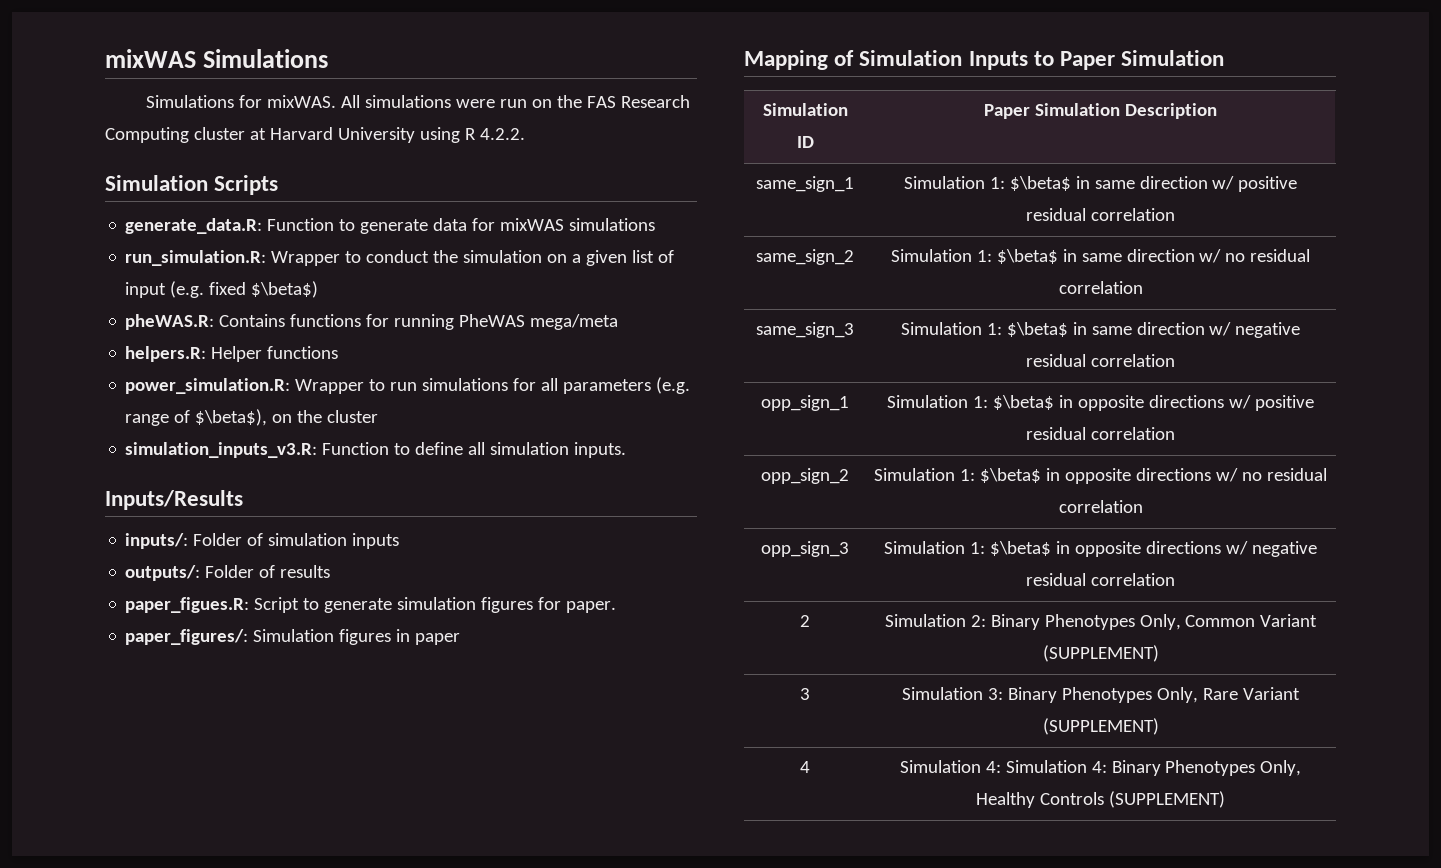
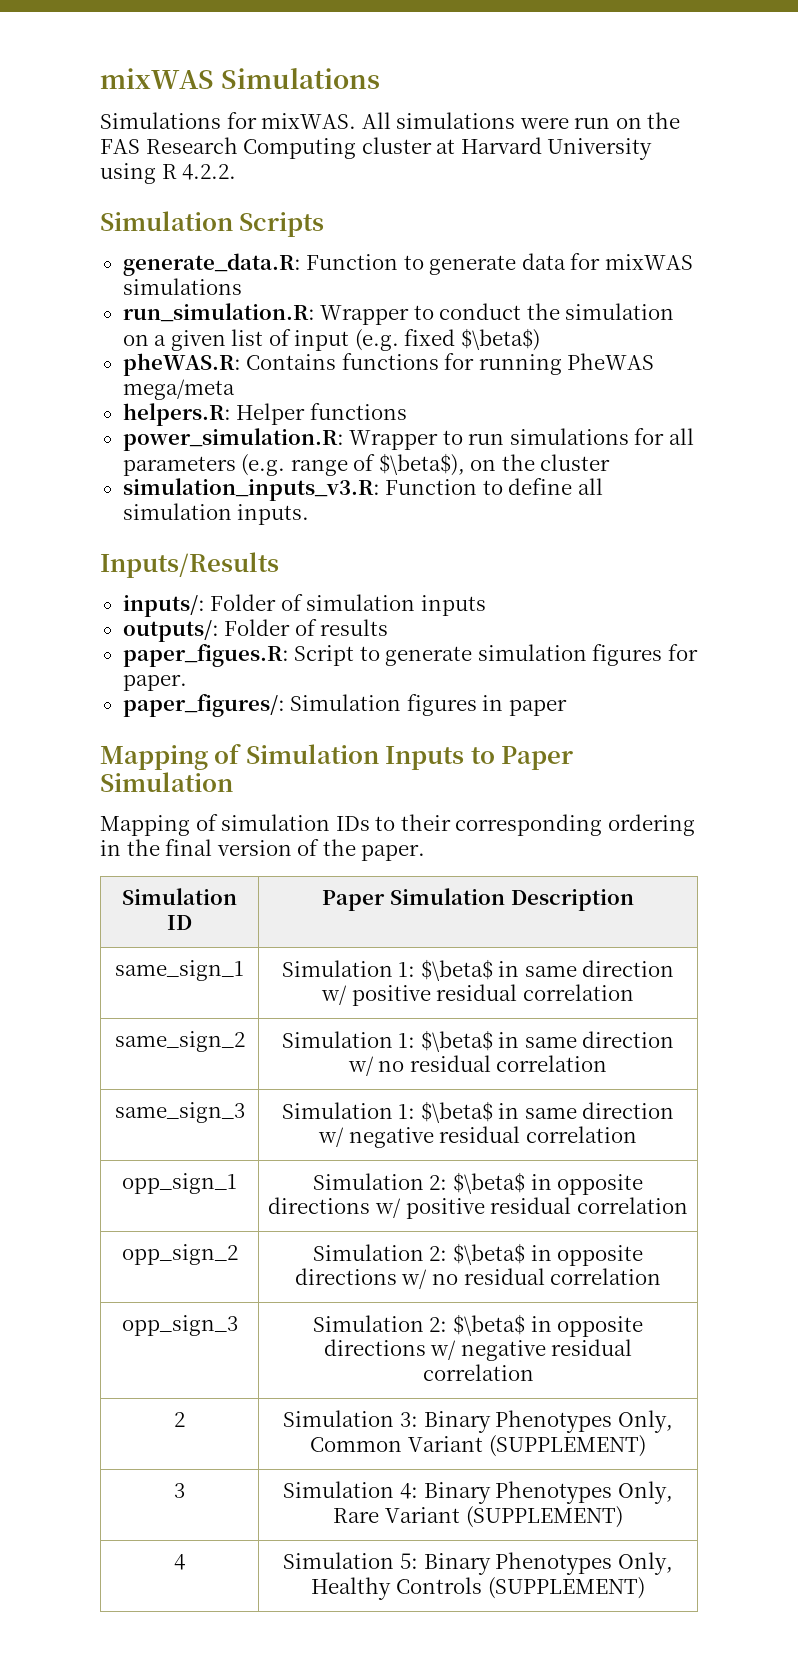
+ Mapping of simulation IDs to their corresponding ordering in the final version of the paper.
- opp_sign_1 | Simulation 1: $\beta$ in opposite directions w/ positive residual correlation
+ opp_sign_1 | Simulation 2: $\beta$ in opposite directions w/ positive residual correlation
- opp_sign_2 | Simulation 1: $\beta$ in opposite directions w/ no residual correlation
+ opp_sign_2 | Simulation 2: $\beta$ in opposite directions w/ no residual correlation
- opp_sign_3 | Simulation 1: $\beta$ in opposite directions w/ negative residual correlation
+ opp_sign_3 | Simulation 2: $\beta$ in opposite directions w/ negative residual correlation
- 2 | Simulation 2: Binary Phenotypes Only, Common Variant (SUPPLEMENT)
+ 2 | Simulation 3: Binary Phenotypes Only, Common Variant (SUPPLEMENT)
- 3 | Simulation 3: Binary Phenotypes Only, Rare Variant (SUPPLEMENT)
+ 3 | Simulation 4: Binary Phenotypes Only, Rare Variant (SUPPLEMENT)
- 4 | Simulation 4: Simulation 4: Binary Phenotypes Only, Healthy Controls (SUPPLEMENT)
+ 4 | Simulation 5: Binary Phenotypes Only, Healthy Controls (SUPPLEMENT)

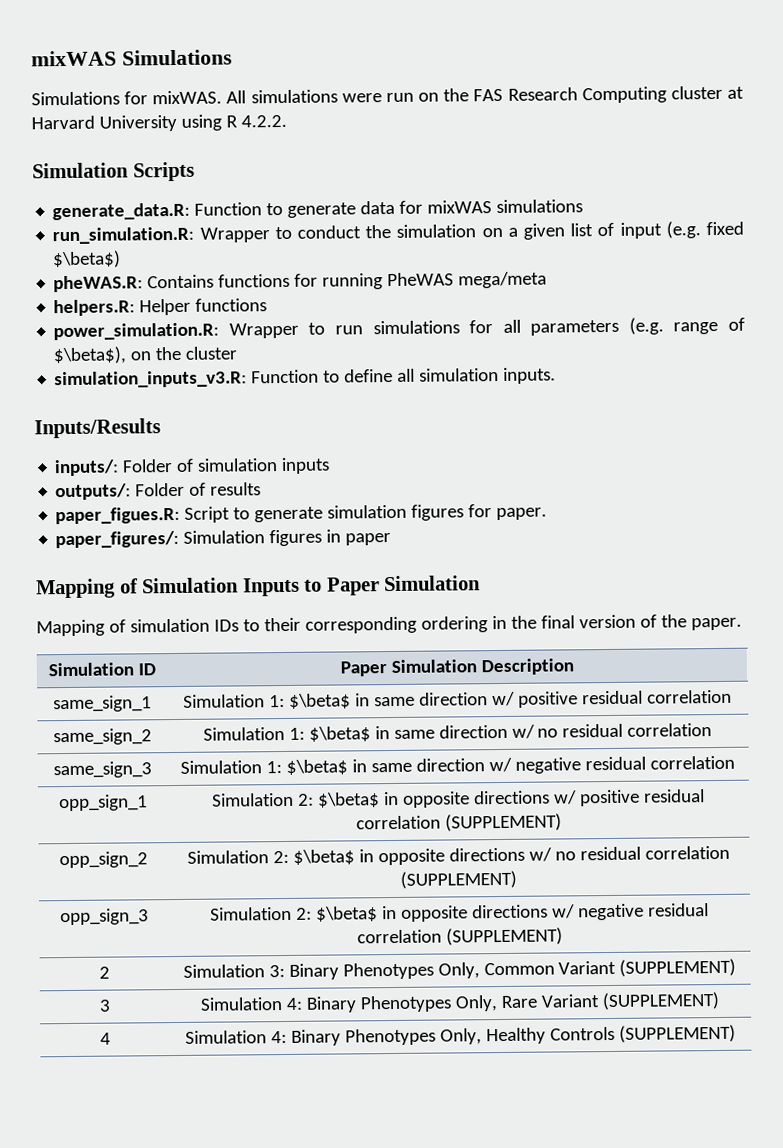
- opp_sign_1 | Simulation 2: $\beta$ in opposite directions w/ positive residual correlation
+ opp_sign_1 | Simulation 2: $\beta$ in opposite directions w/ positive residual correlation (SUPPLEMENT)
- opp_sign_2 | Simulation 2: $\beta$ in opposite directions w/ no residual correlation
+ opp_sign_2 | Simulation 2: $\beta$ in opposite directions w/ no residual correlation (SUPPLEMENT)
- opp_sign_3 | Simulation 2: $\beta$ in opposite directions w/ negative residual correlation
+ opp_sign_3 | Simulation 2: $\beta$ in opposite directions w/ negative residual correlation (SUPPLEMENT)
- 4 | Simulation 5: Binary Phenotypes Only, Healthy Controls (SUPPLEMENT)
+ 4 | Simulation 4: Binary Phenotypes Only, Healthy Controls (SUPPLEMENT)

